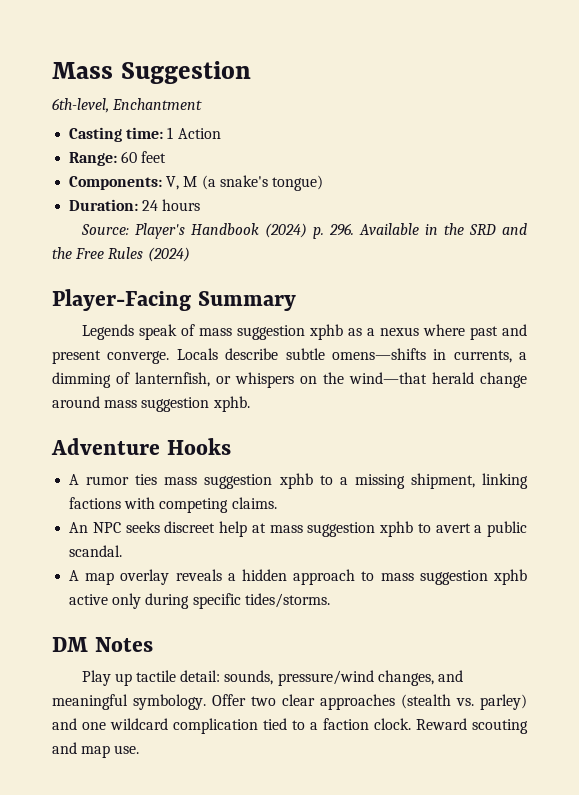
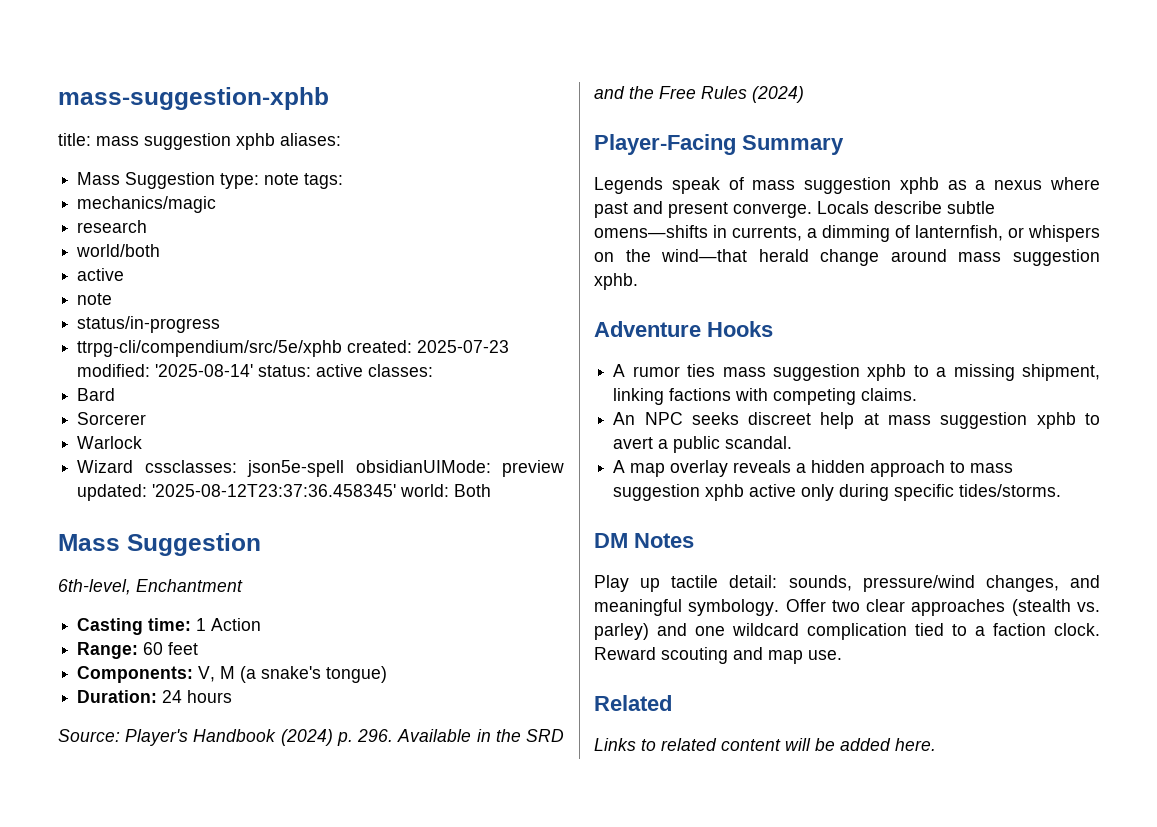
+ mass-suggestion-xphb
+ title: mass suggestion xphb aliases:
+ Mass Suggestion type: note tags:
+ mechanics/magic
+ research
+ world/both
+ active
+ note
+ status/in-progress
+ ttrpg-cli/compendium/src/5e/xphb created: 2025-07-23 modified: '2025-08-14' status: active classes:
+ Bard
+ Sorcerer
+ Warlock
+ Wizard cssclasses: json5e-spell obsidianUIMode: preview updated: '2025-08-12T23:37:36.458345' world: Both
+ Related
+ Links to related content will be added here.

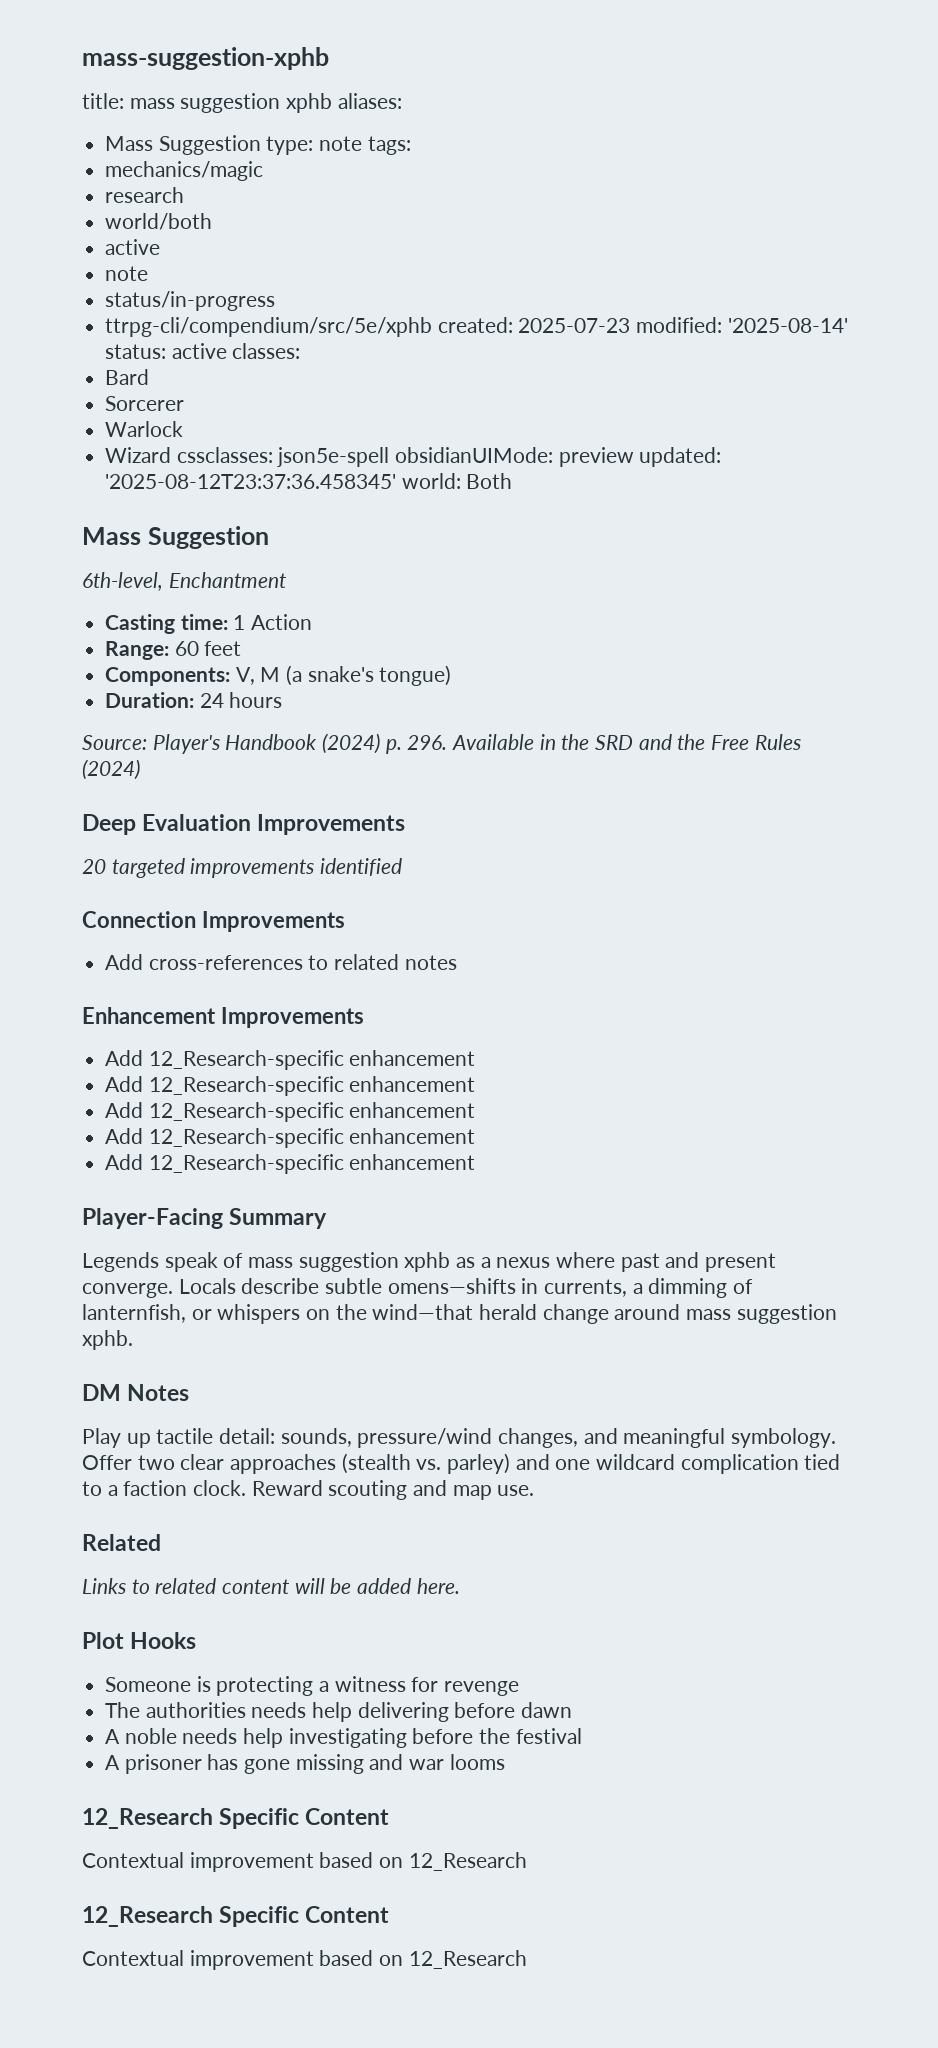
+ Deep Evaluation Improvements
+ 20 targeted improvements identified
+ Connection Improvements
+ Add cross-references to related notes
+ Enhancement Improvements
+ Add 12_Research-specific enhancement
+ Add 12_Research-specific enhancement
+ Add 12_Research-specific enhancement
+ Add 12_Research-specific enhancement
+ Add 12_Research-specific enhancement
- Adventure Hooks
- A rumor ties mass suggestion xphb to a missing shipment, linking factions with competing claims.
- An NPC seeks discreet help at mass suggestion xphb to avert a public scandal.
- A map overlay reveals a hidden approach to mass suggestion xphb active only during specific tides/storms.
+ Plot Hooks
+ Someone is protecting a witness for revenge
+ The authorities needs help delivering before dawn
+ A noble needs help investigating before the festival
+ A prisoner has gone missing and war looms
+ 12_Research Specific Content
+ Contextual improvement based on 12_Research
+ 12_Research Specific Content
+ Contextual improvement based on 12_Research

